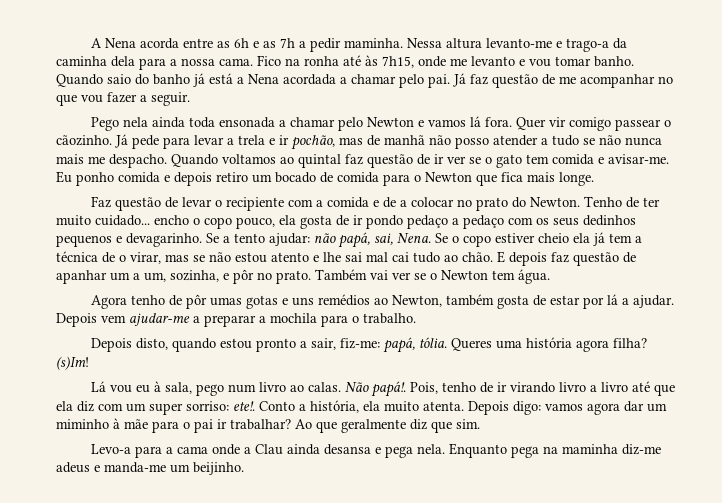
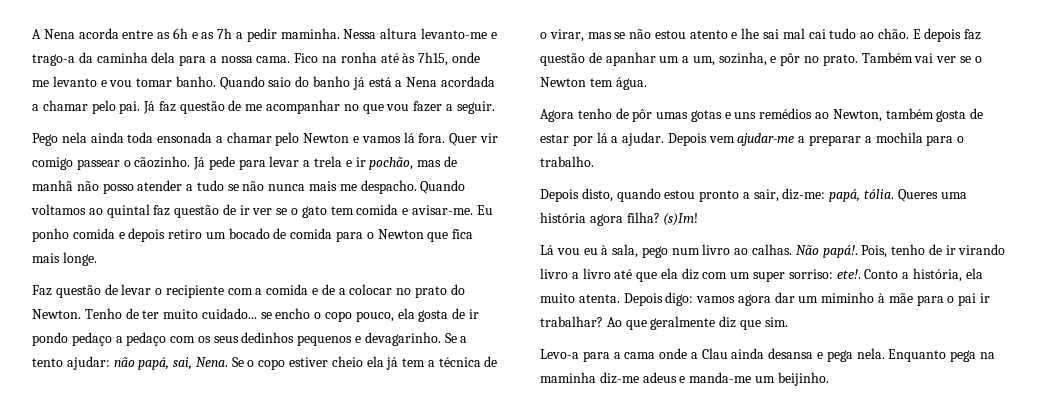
- Tenho de ter muito cuidado... encho o copo pouco, ela gosta de ir pondo pedaço a pedaço com os seus dedinhos pequenos e devagarinho.
+ Tenho de ter muito cuidado... se encho o copo pouco, ela gosta de ir pondo pedaço a pedaço com os seus dedinhos pequenos e devagarinho.
- Depois disto, quando estou pronto a sair, fiz-me: papá, tólia.
+ Depois disto, quando estou pronto a sair, diz-me: papá, tólia.
- Lá vou eu à sala, pego num livro ao calas.
+ Lá vou eu à sala, pego num livro ao calhas.

